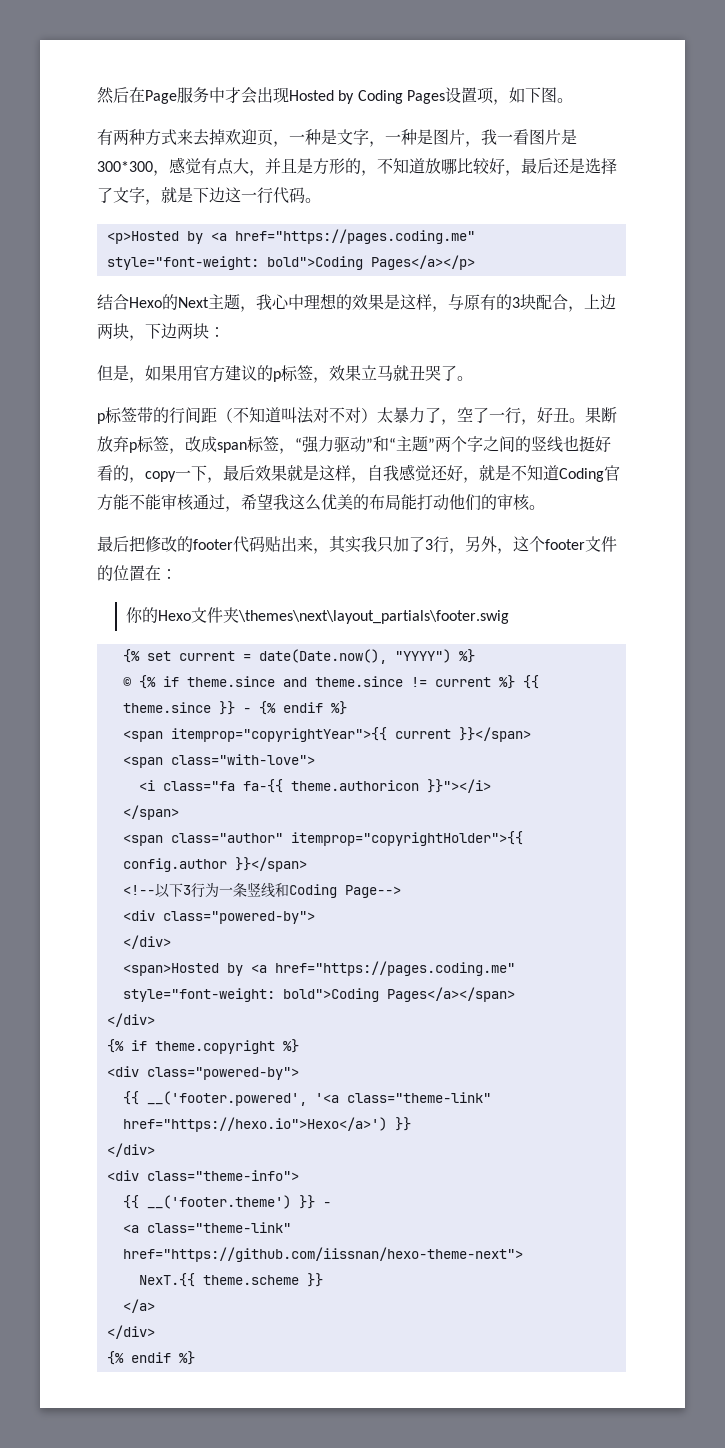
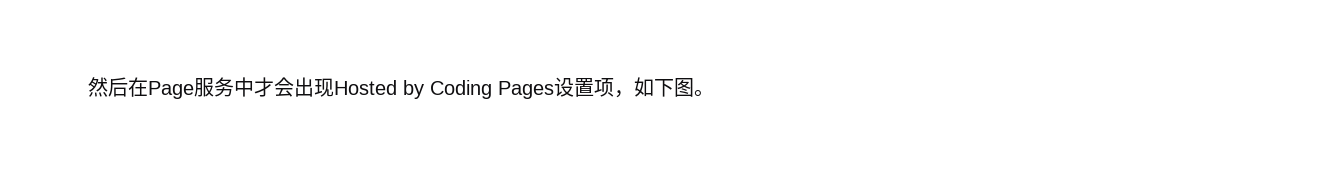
- 有两种方式来去掉欢迎页，一种是文字，一种是图片，我一看图片是300*300，感觉有点大，并且是方形的，不知道放哪比较好，最后还是选择了文字，就是下边这一行代码。
- <p>Hosted by <a href="https://pages.coding.me" style="font-weight: bold">Coding Pages</a></p>
- 结合Hexo的Next主题，我心中理想的效果是这样，与原有的3块配合，上边两块，下边两块：
- 但是，如果用官方建议的p标签，效果立马就丑哭了。
- p标签带的行间距（不知道叫法对不对）太暴力了，空了一行，好丑。果断放弃p标签，改成span标签，“强力驱动”和“主题”两个字之间的竖线也挺好看的，copy一下，最后效果就是这样，自我感觉还好，就是不知道Coding官方能不能审核通过，希望我这么优美的布局能打动他们的审核。
- 最后把修改的footer代码贴出来，其实我只加了3行，另外，这个footer文件的位置在：
- 你的Hexo文件夹\themes\next\layout_partials\footer.swig
- {% set current = date(Date.now(), "YYYY") %}
- © {% if theme.since and theme.since != current %} {{ theme.since }} - {% endif %}
- <span itemprop="copyrightYear">{{ current }}</span>
- <span class="with-love">
- <i class="fa fa-{{ theme.authoricon }}"></i>
- </span>
- <span class="author" itemprop="copyrightHolder">{{ config.author }}</span>
- <!--以下3行为一条竖线和Coding Page-->
- <div class="powered-by">
- </div>
- <span>Hosted by <a href="https://pages.coding.me" style="font-weight: bold">Coding Pages</a></span>
- </div>
- {% if theme.copyright %}
- <div class="powered-by">
- {{ __('footer.powered', '<a class="theme-link" href="https://hexo.io">Hexo</a>') }}
- </div>
- <div class="theme-info">
- {{ __('footer.theme') }} -
- <a class="theme-link" href="https://github.com/iissnan/hexo-theme-next">
- NexT.{{ theme.scheme }}
- </a>
- </div>
- {% endif %}

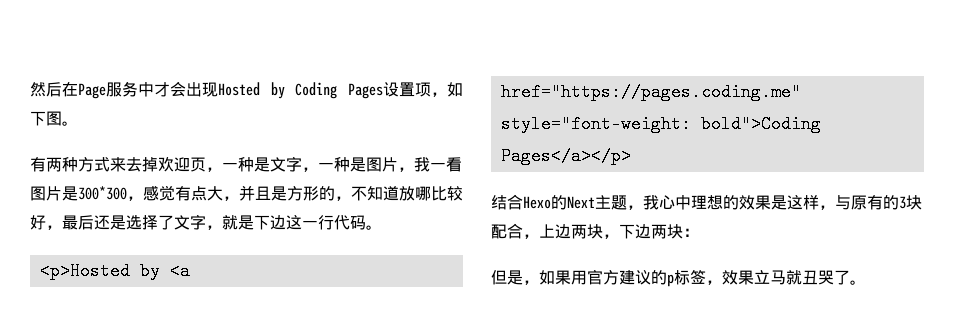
+ 有两种方式来去掉欢迎页，一种是文字，一种是图片，我一看图片是300*300，感觉有点大，并且是方形的，不知道放哪比较好，最后还是选择了文字，就是下边这一行代码。
+ <p>Hosted by <a href="https://pages.coding.me" style="font-weight: bold">Coding Pages</a></p>
+ 结合Hexo的Next主题，我心中理想的效果是这样，与原有的3块配合，上边两块，下边两块：
+ 但是，如果用官方建议的p标签，效果立马就丑哭了。

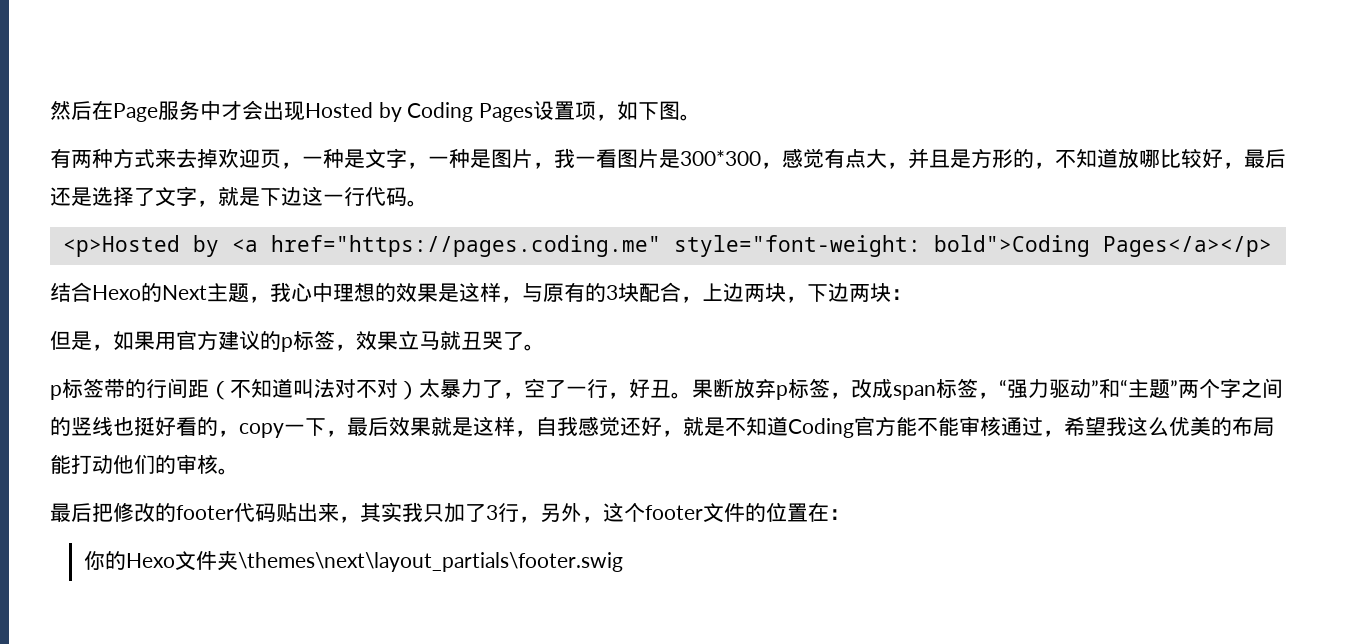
+ p标签带的行间距（不知道叫法对不对）太暴力了，空了一行，好丑。果断放弃p标签，改成span标签，“强力驱动”和“主题”两个字之间的竖线也挺好看的，copy一下，最后效果就是这样，自我感觉还好，就是不知道Coding官方能不能审核通过，希望我这么优美的布局能打动他们的审核。
+ 最后把修改的footer代码贴出来，其实我只加了3行，另外，这个footer文件的位置在：
+ 你的Hexo文件夹\themes\next\layout_partials\footer.swig

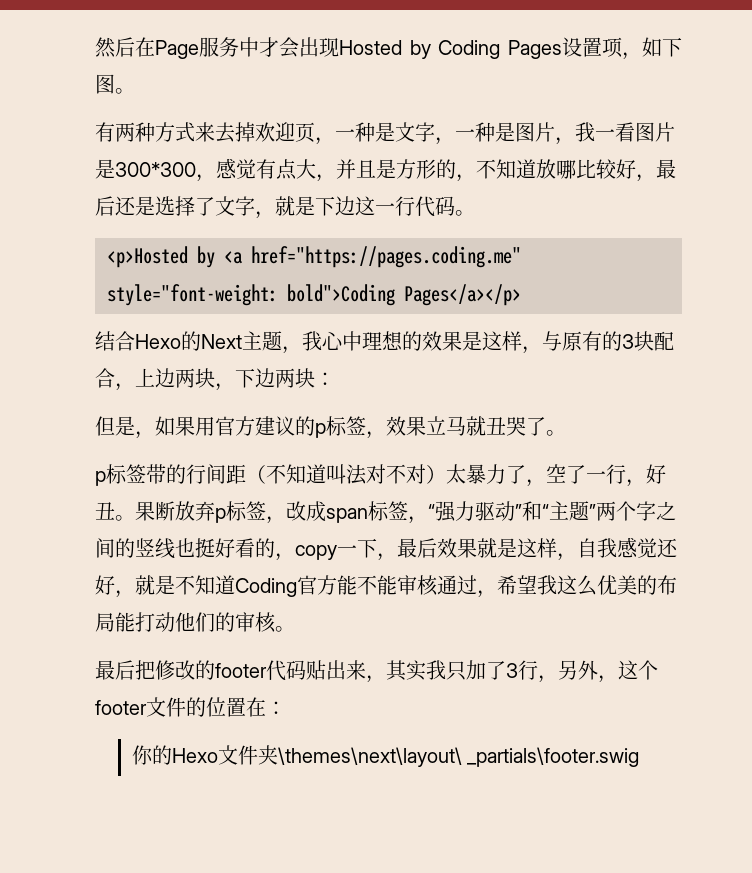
- 你的Hexo文件夹\themes\next\layout_partials\footer.swig
+ 你的Hexo文件夹\themes\next\layout\ _partials\footer.swig

